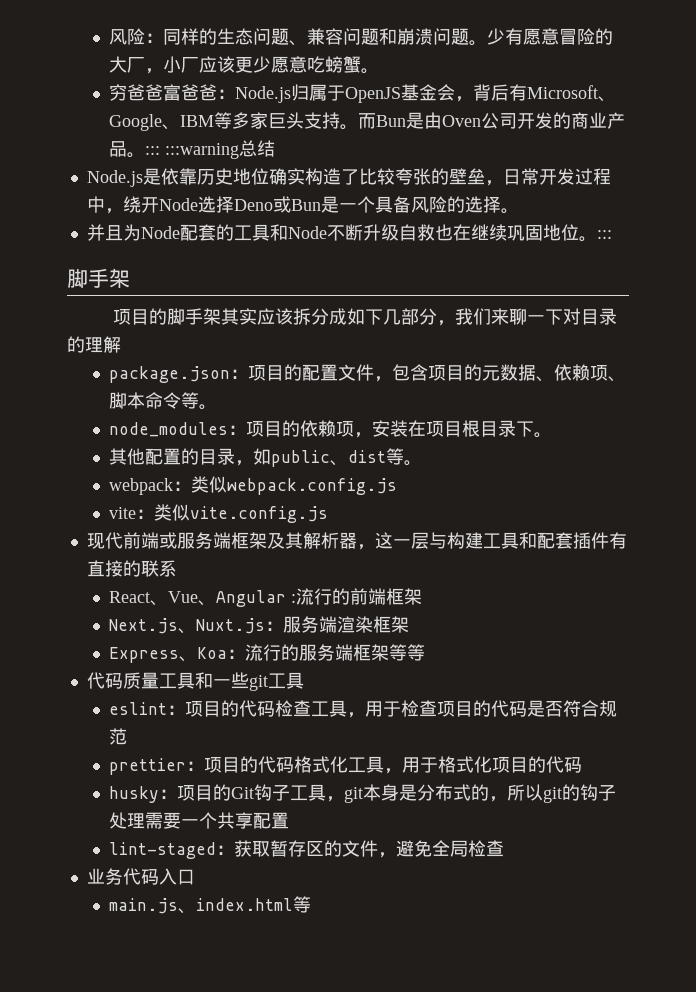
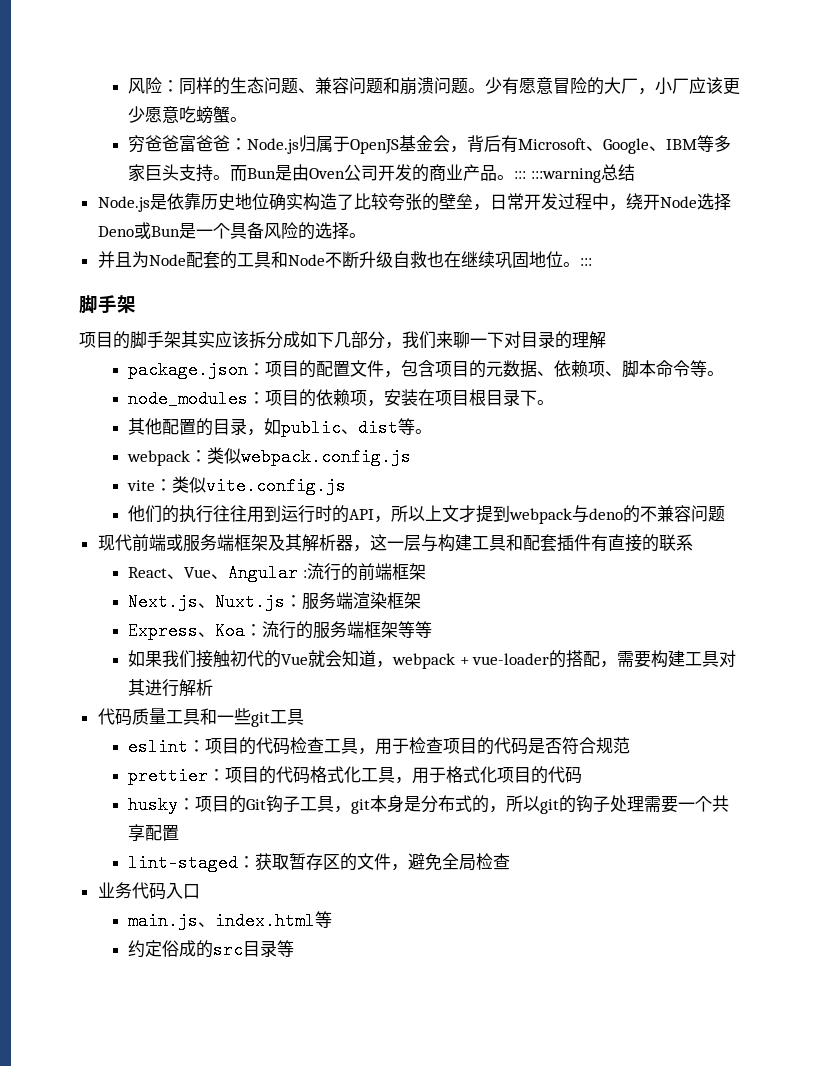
+ 他们的执行往往用到运行时的API，所以上文才提到webpack与deno的不兼容问题
+ 如果我们接触初代的Vue就会知道，webpack + vue-loader的搭配，需要构建工具对其进行解析
+ 约定俗成的src目录等

